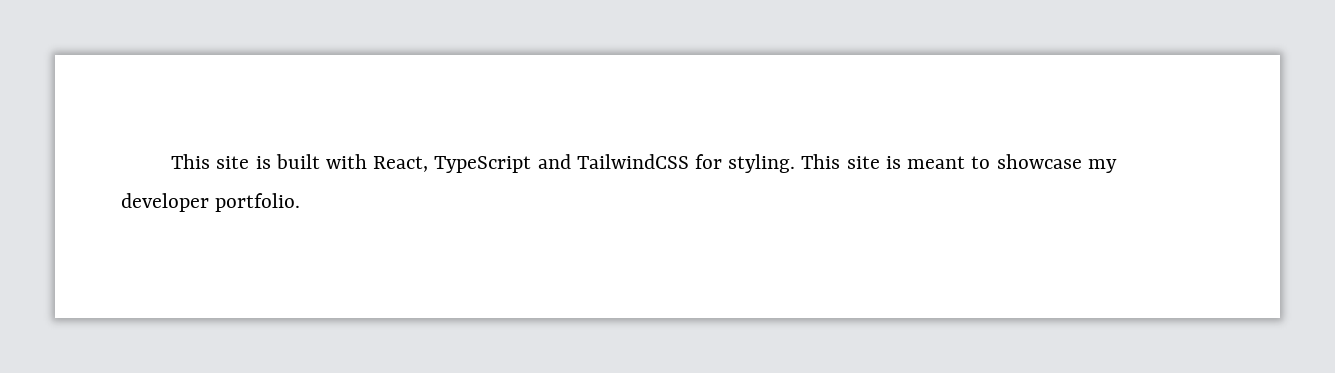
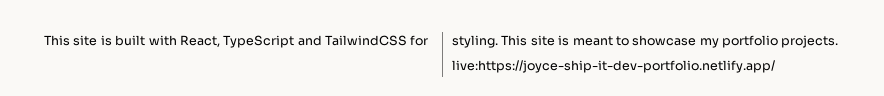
- This site is meant to showcase my developer portfolio.
+ This site is meant to showcase my portfolio projects.
+ live:https://joyce-ship-it-dev-portfolio.netlify.app/

